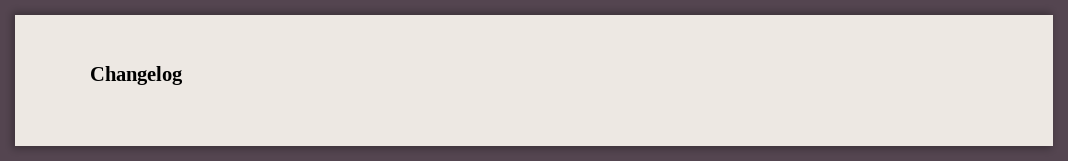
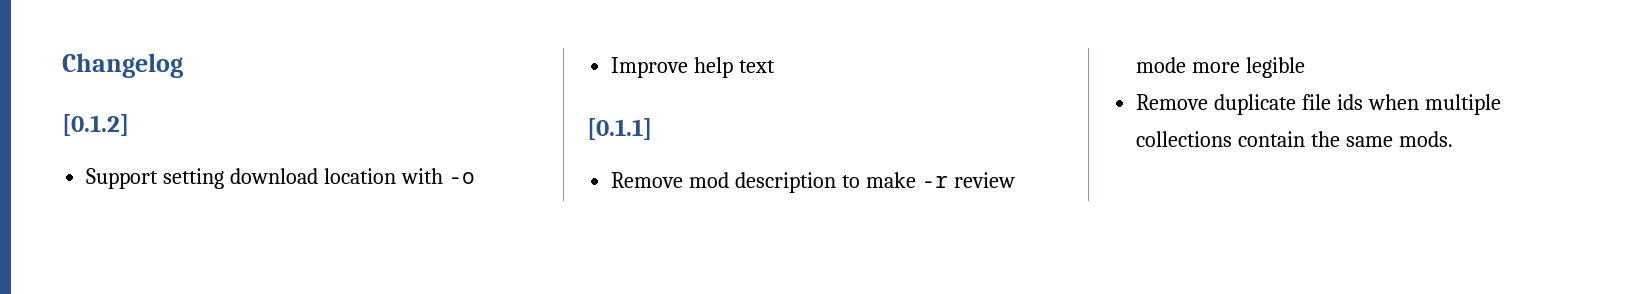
+ [0.1.2]
+ Support setting download location with -o
+ Improve help text
+ [0.1.1]
+ Remove mod description to make -r review mode more legible
+ Remove duplicate file ids when multiple collections contain the same mods.

